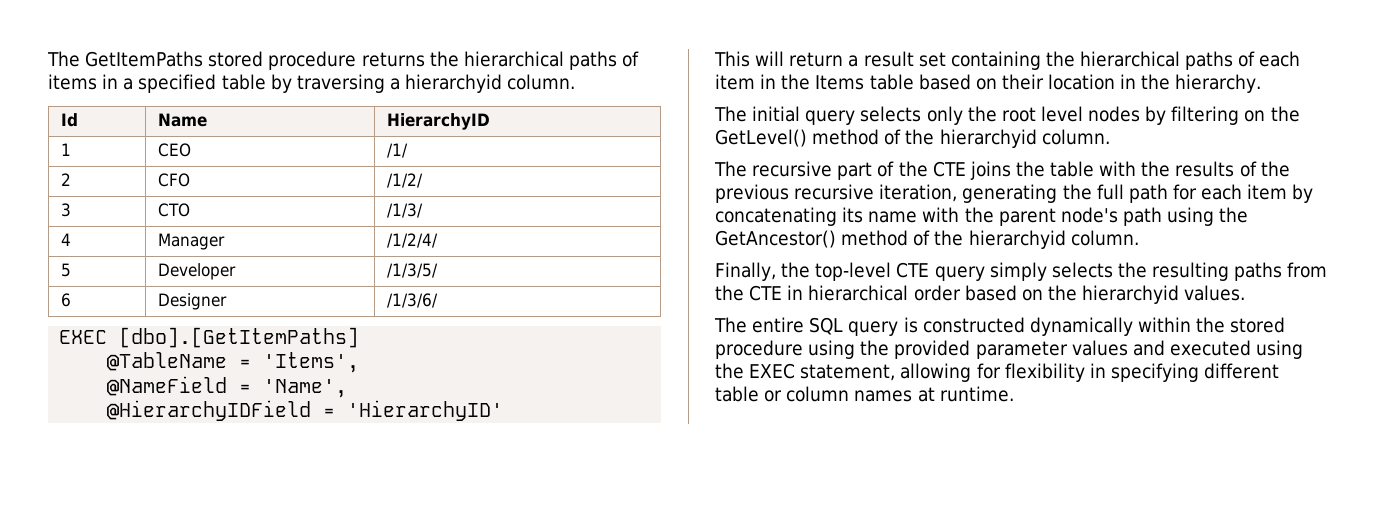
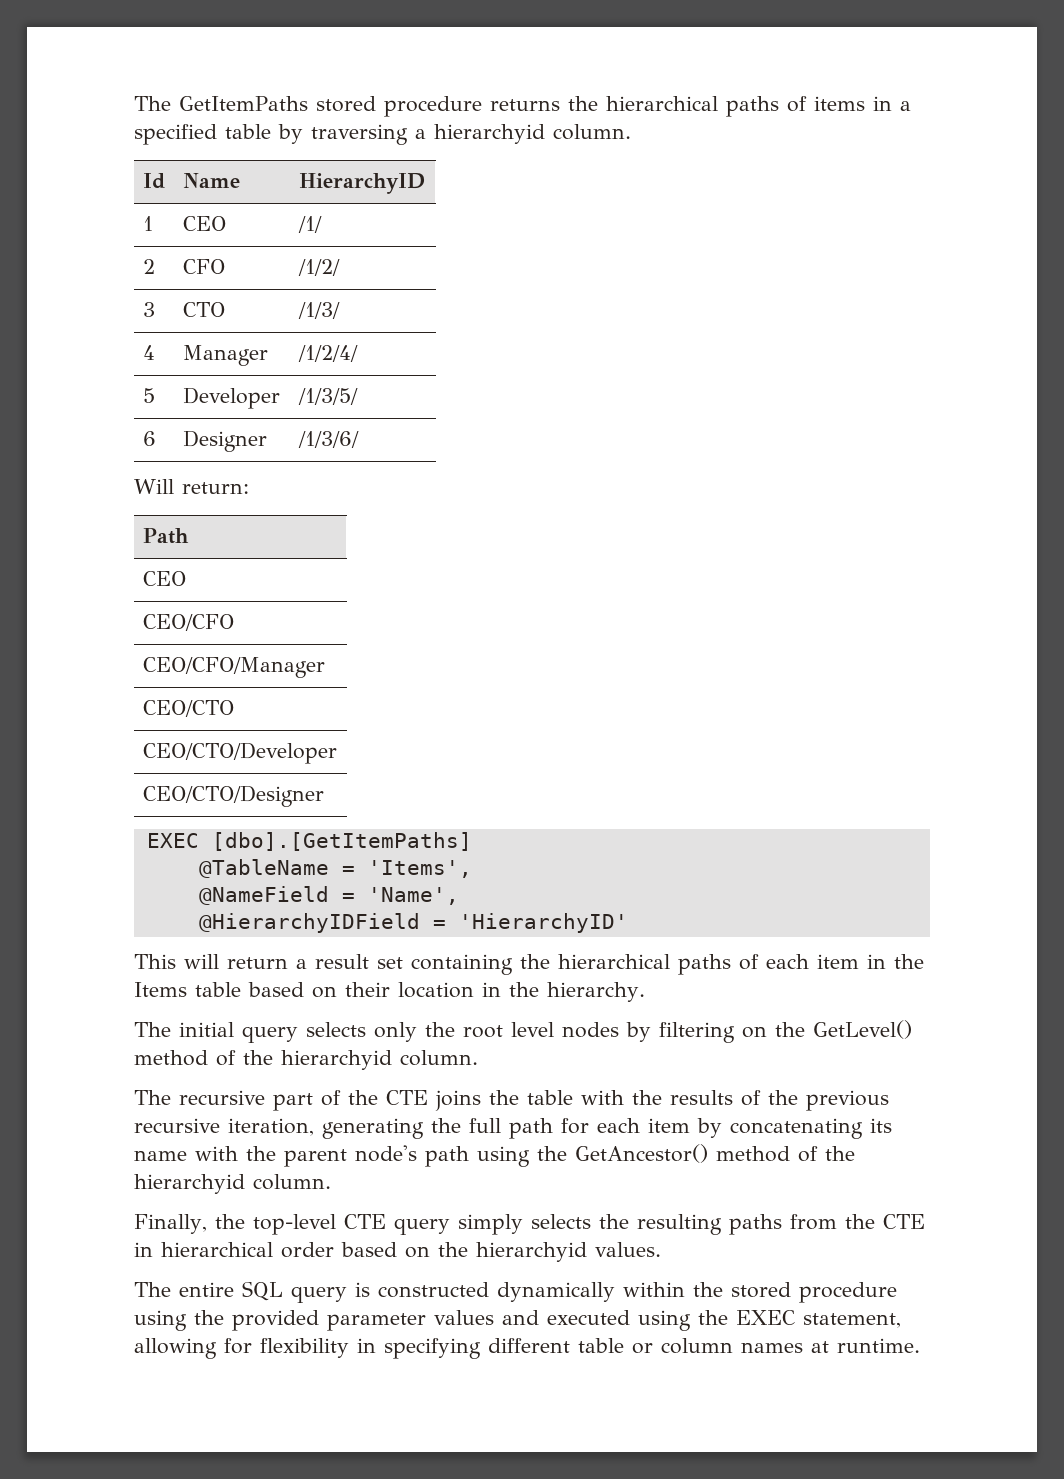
+ Will return:
+ Path
+ CEO
+ CEO/CFO
+ CEO/CFO/Manager
+ CEO/CTO
+ CEO/CTO/Developer
+ CEO/CTO/Designer

